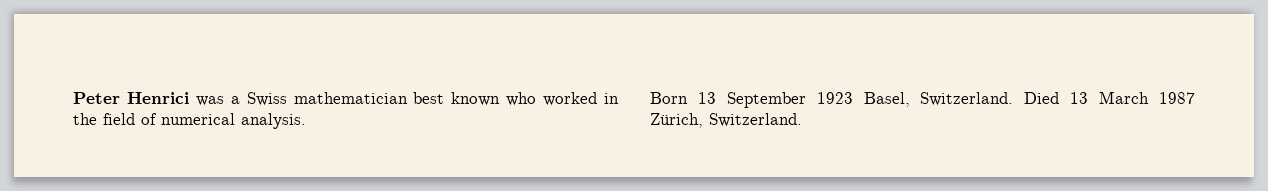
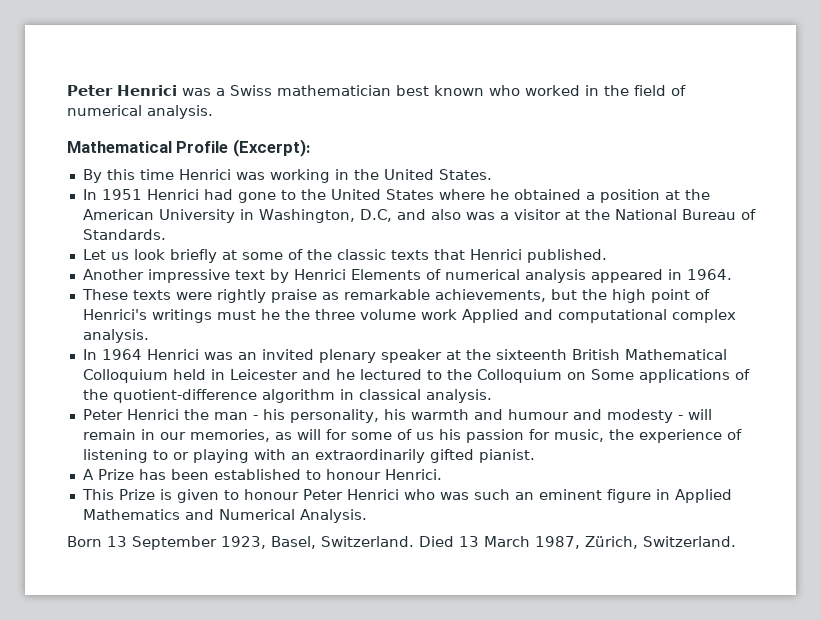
+ Mathematical Profile (Excerpt):
+ By this time Henrici was working in the United States.
+ In 1951 Henrici had gone to the United States where he obtained a position at the American University in Washington, D.C, and also was a visitor at the National Bureau of Standards.
+ Let us look briefly at some of the classic texts that Henrici published.
+ Another impressive text by Henrici Elements of numerical analysis appeared in 1964.
+ These texts were rightly praise as remarkable achievements, but the high point of Henrici's writings must he the three volume work Applied and computational complex analysis.
+ In 1964 Henrici was an invited plenary speaker at the sixteenth British Mathematical Colloquium held in Leicester and he lectured to the Colloquium on Some applications of the quotient-difference algorithm in classical analysis.
+ Peter Henrici the man - his personality, his warmth and humour and modesty - will remain in our memories, as will for some of us his passion for music, the experience of listening to or playing with an extraordinarily gifted pianist.
+ A Prize has been established to honour Henrici.
+ This Prize is given to honour Peter Henrici who was such an eminent figure in Applied Mathematics and Numerical Analysis.
- Born 13 September 1923 Basel, Switzerland.
+ Born 13 September 1923, Basel, Switzerland.
- Died 13 March 1987 Zürich, Switzerland.
+ Died 13 March 1987, Zürich, Switzerland.

